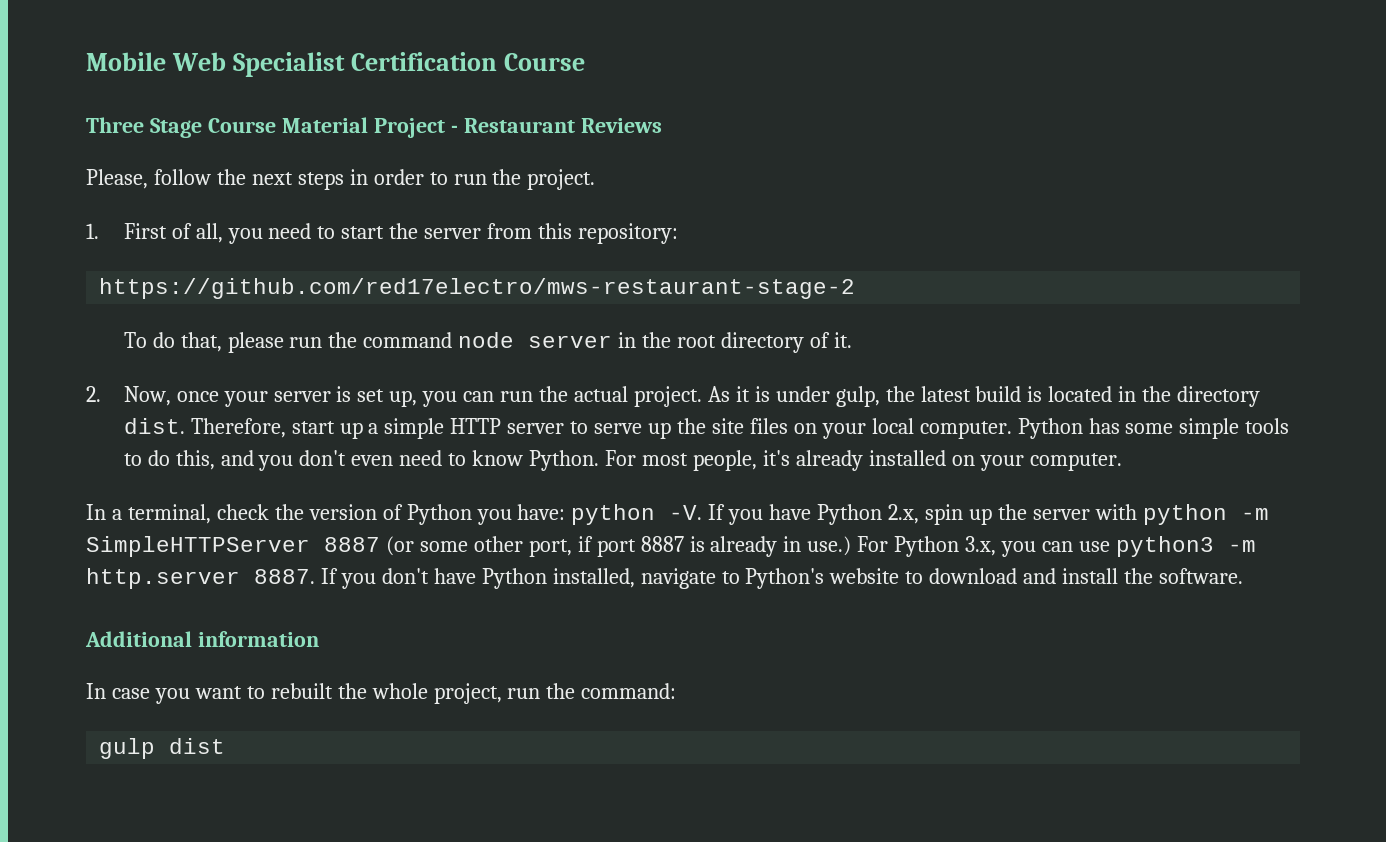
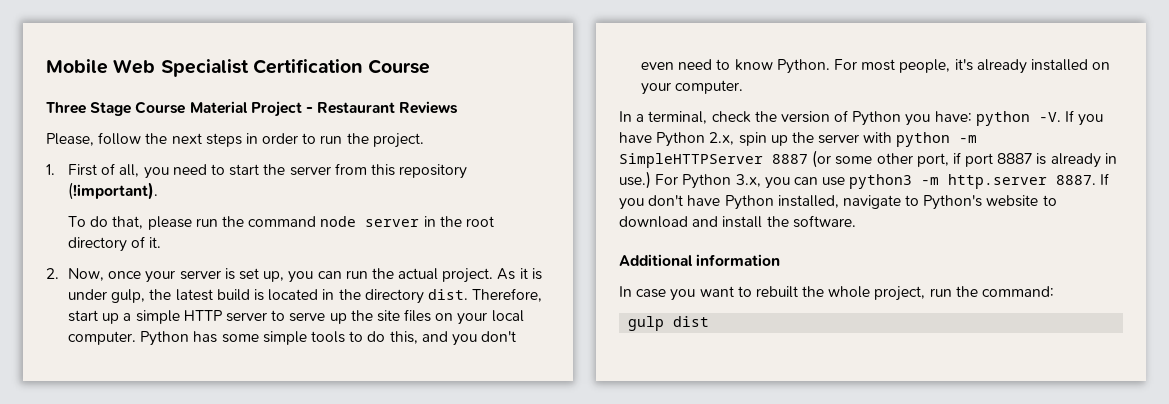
- 1. First of all, you need to start the server from this repository:
- https://github.com/red17electro/mws-restaurant-stage-2
+ 1. First of all, you need to start the server from this repository (!important).

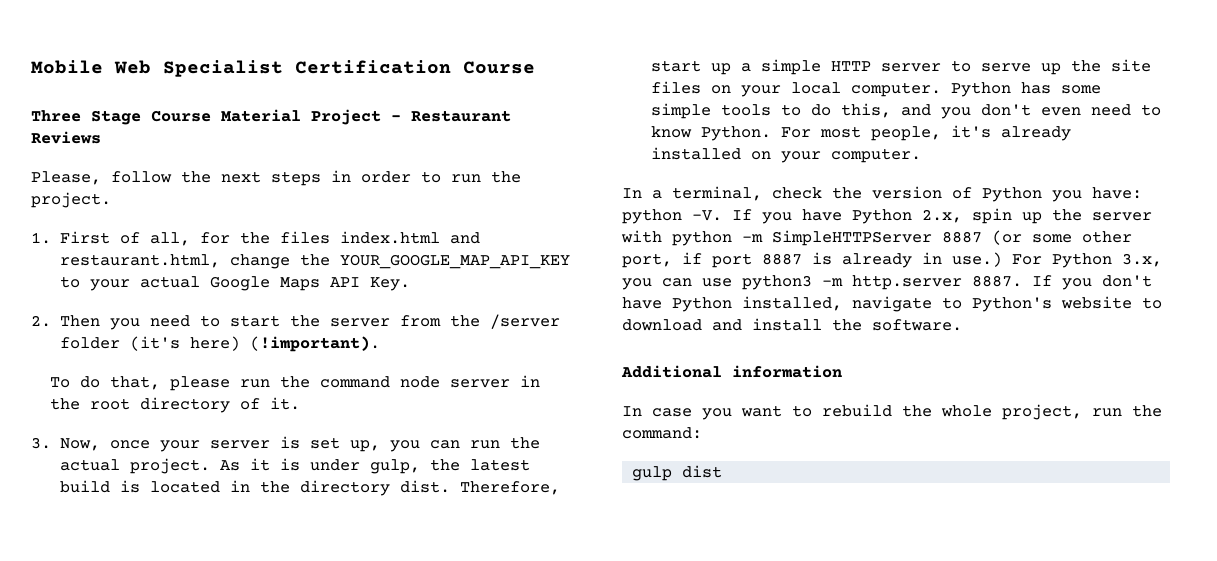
- 1. First of all, you need to start the server from this repository (!important).
+ 1. First of all, for the files index.html and restaurant.html, change the YOUR_GOOGLE_MAP_API_KEY to your actual Google Maps API Key.
+ 2. Then you need to start the server from the /server folder (it's here) (!important).
- 2. Now, once your server is set up, you can run the actual project.
+ 3. Now, once your server is set up, you can run the actual project.
- In case you want to rebuilt the whole project, run the command:
+ In case you want to rebuild the whole project, run the command:

